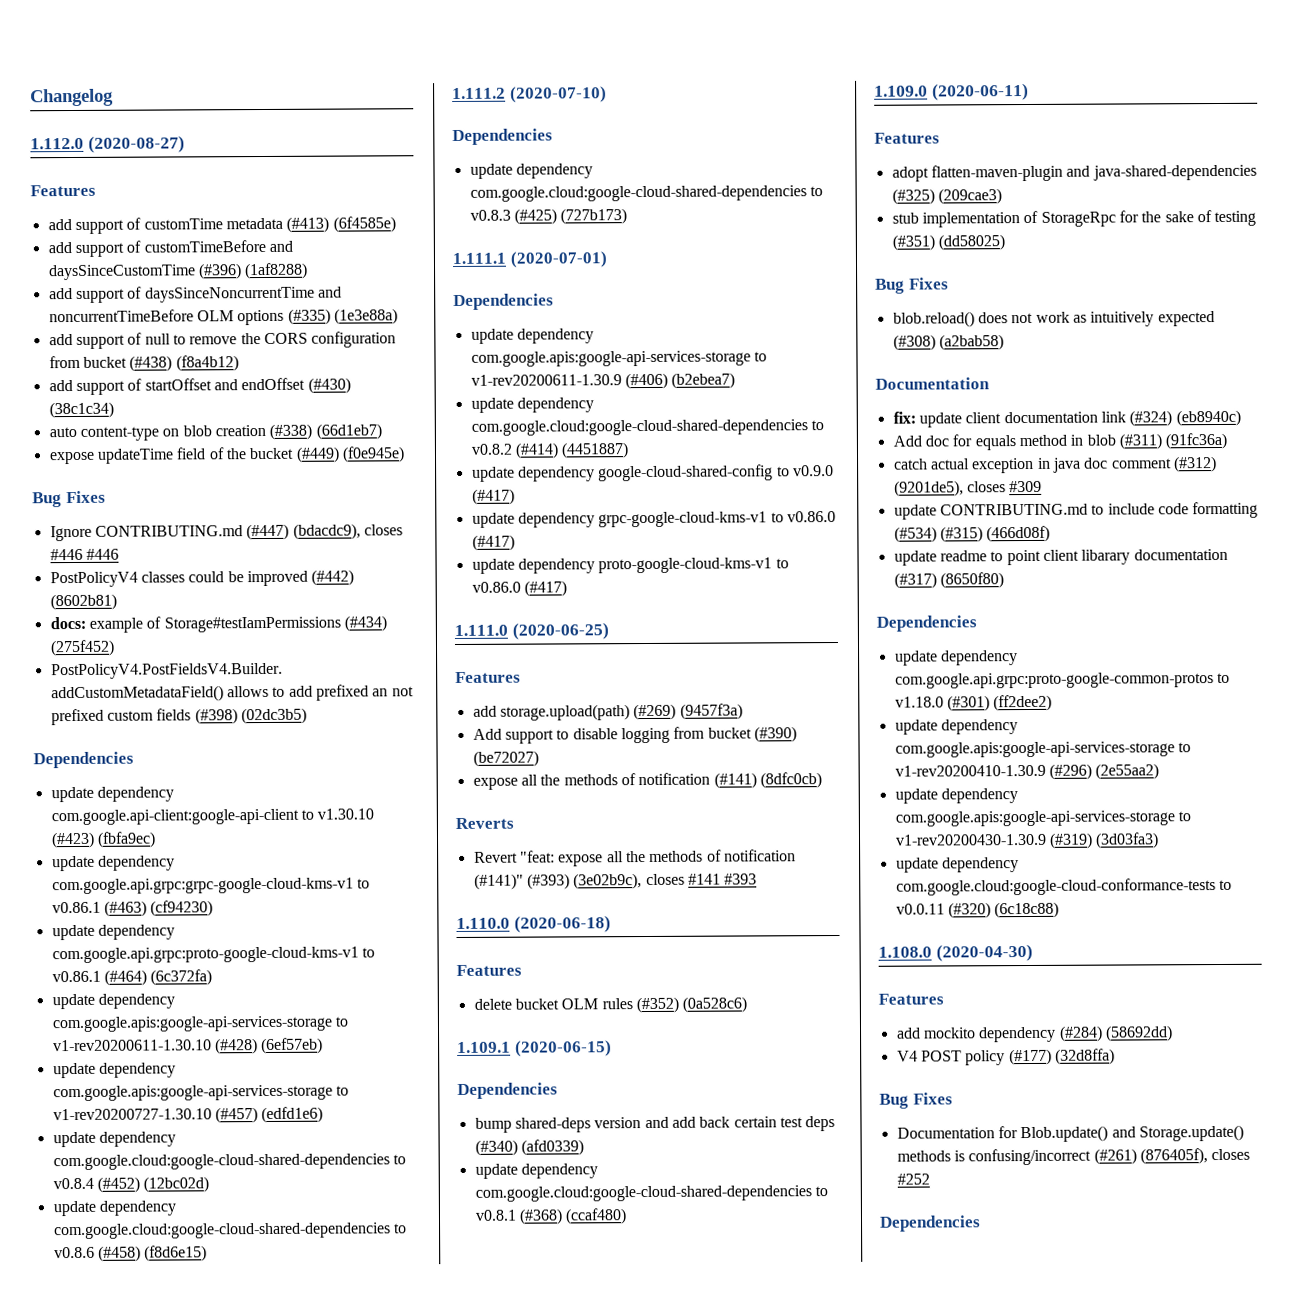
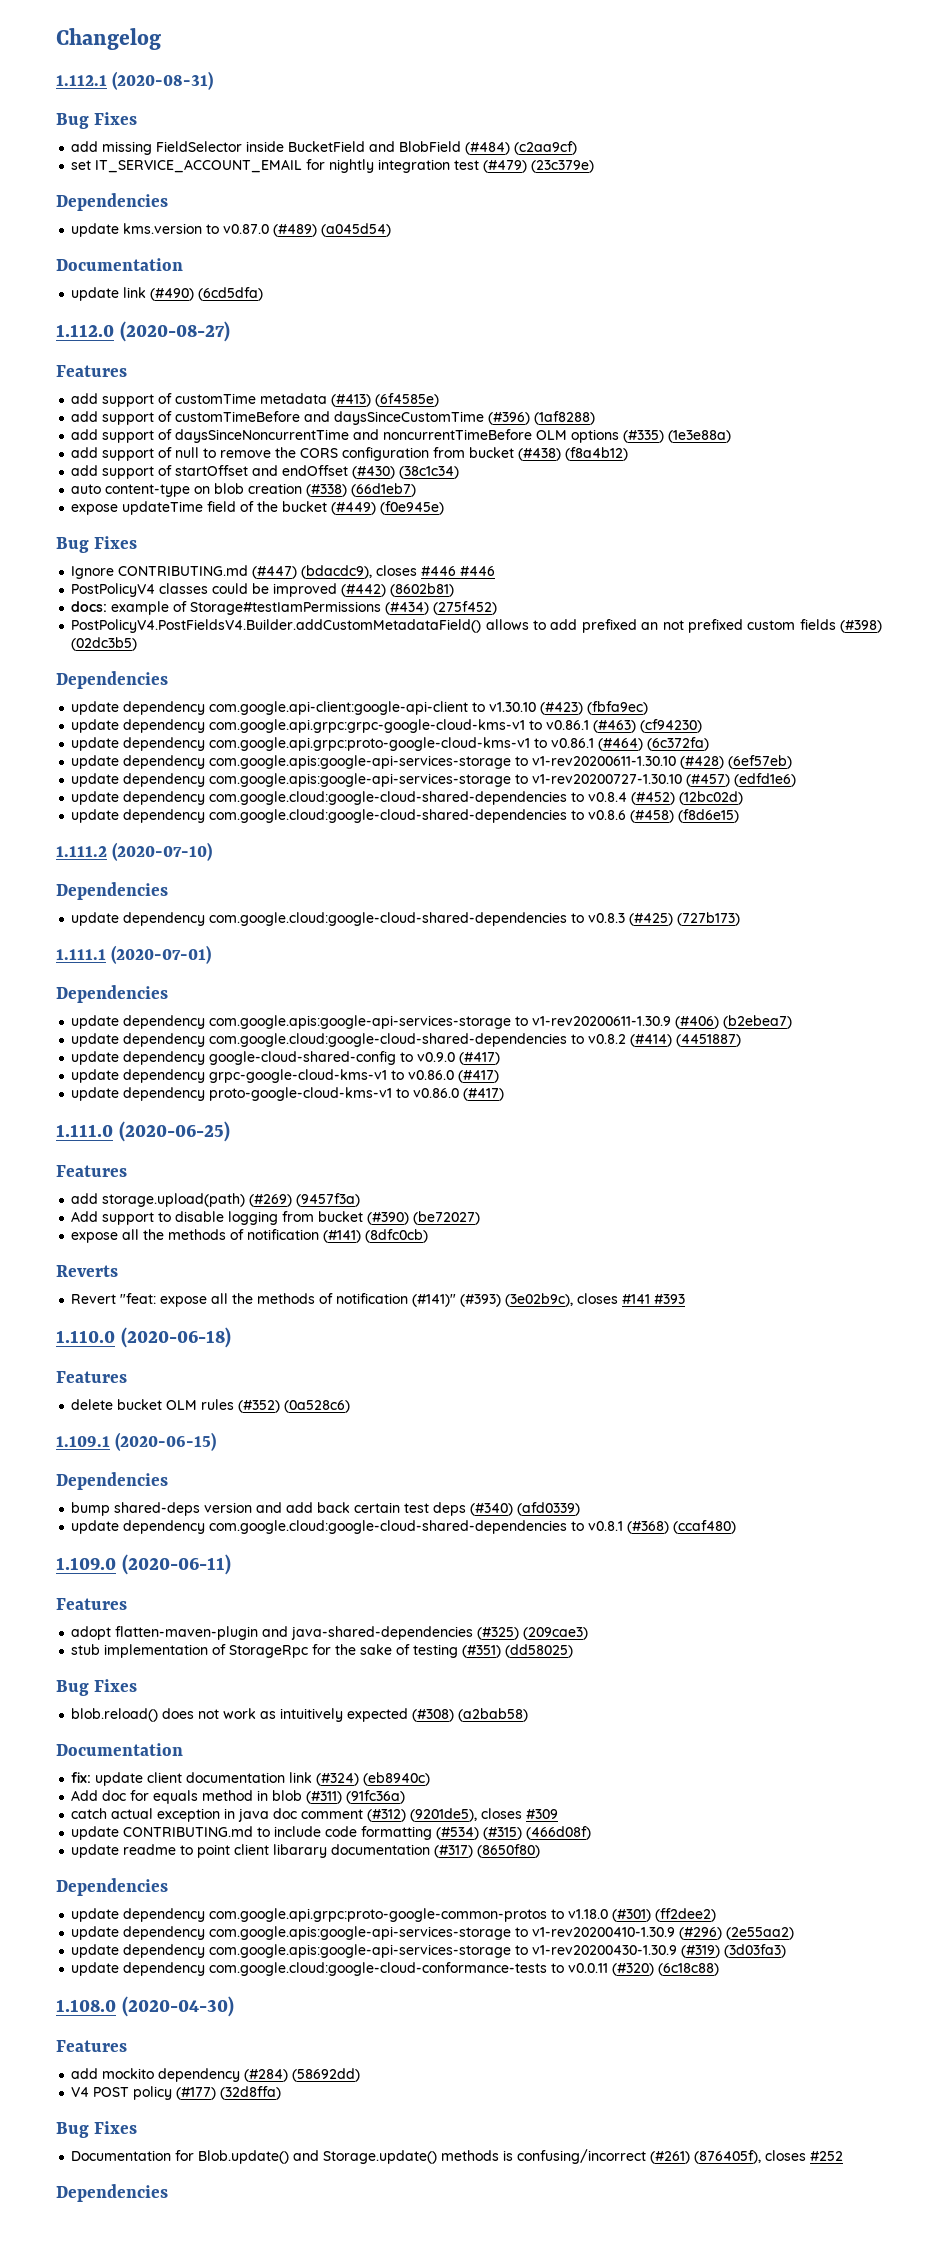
+ 1.112.1 (2020-08-31)
+ Bug Fixes
+ add missing FieldSelector inside BucketField and BlobField (#484) (c2aa9cf)
+ set IT_SERVICE_ACCOUNT_EMAIL for nightly integration test (#479) (23c379e)
+ Dependencies
+ update kms.version to v0.87.0 (#489) (a045d54)
+ Documentation
+ update link (#490) (6cd5dfa)

